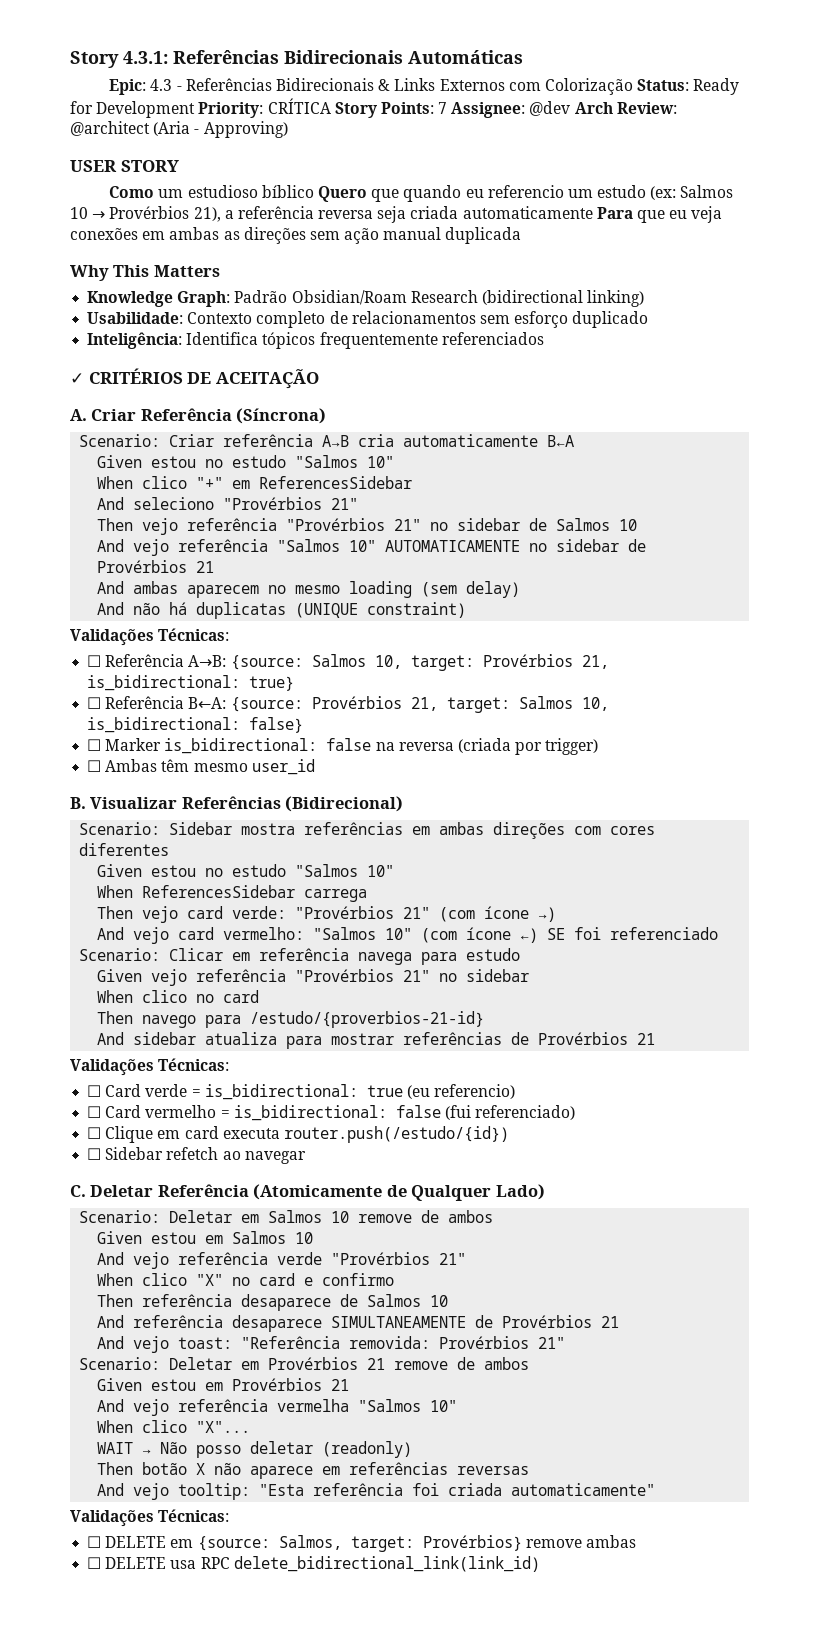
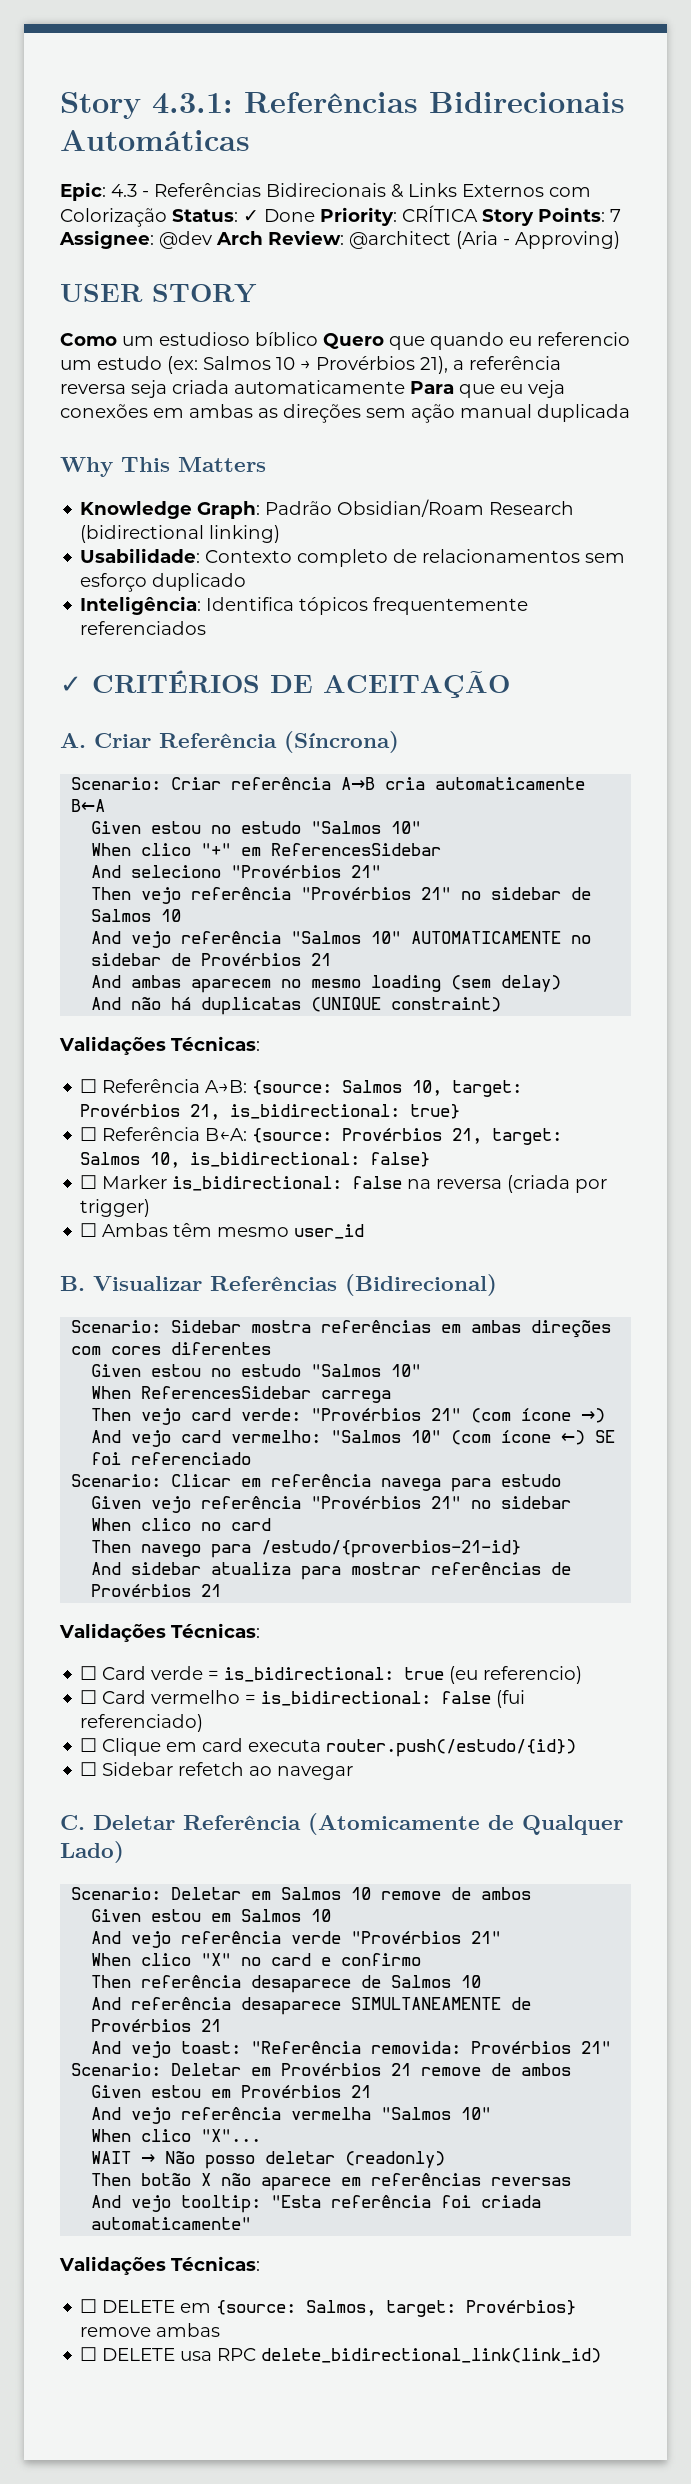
- Epic: 4.3 - Referências Bidirecionais & Links Externos com Colorização Status: Ready for Development Priority: CRÍTICA Story Points: 7 Assignee: @dev Arch Review: @architect (Aria - Approving)
+ Epic: 4.3 - Referências Bidirecionais & Links Externos com Colorização Status: ✓ Done Priority: CRÍTICA Story Points: 7 Assignee: @dev Arch Review: @architect (Aria - Approving)

